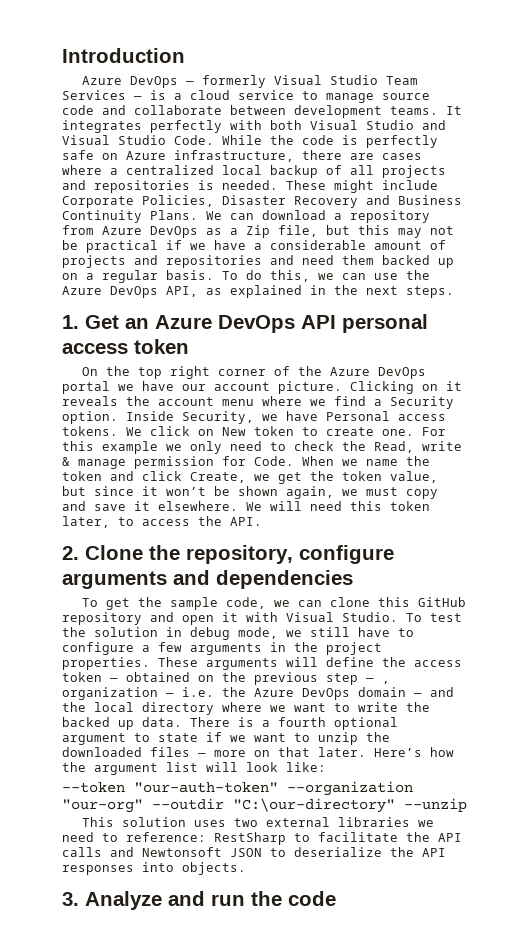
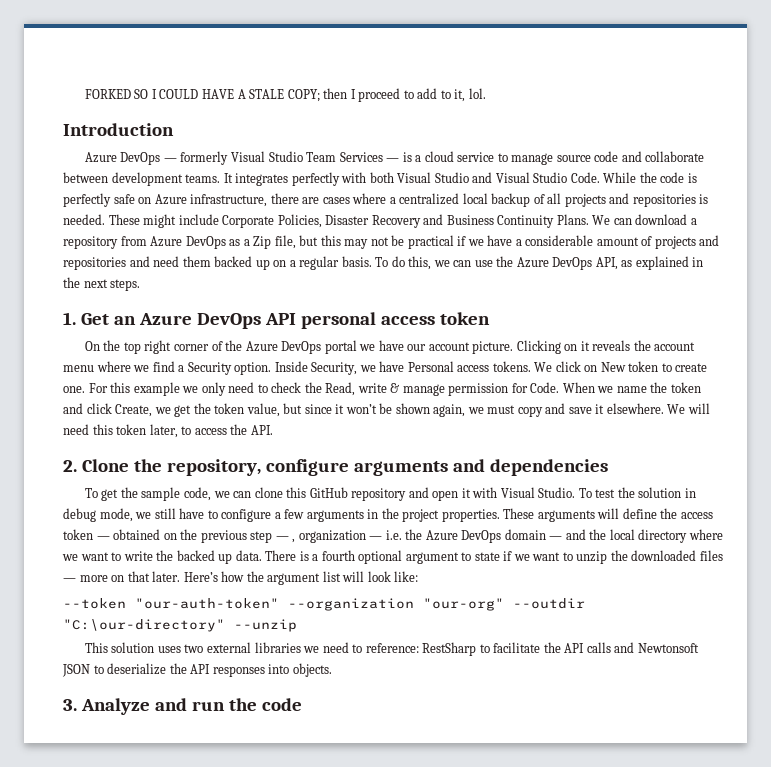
+ FORKED SO I COULD HAVE A STALE COPY; then I proceed to add to it, lol.

